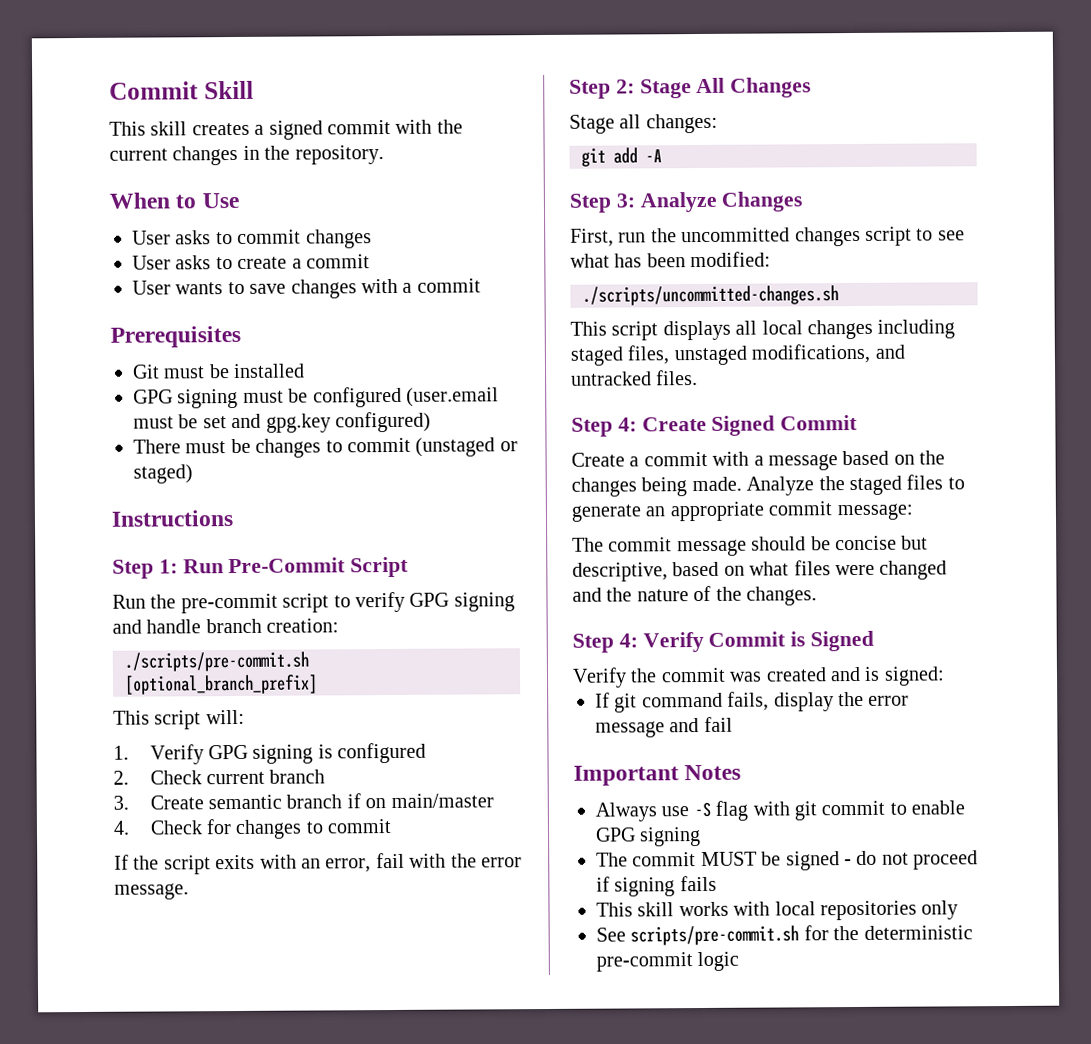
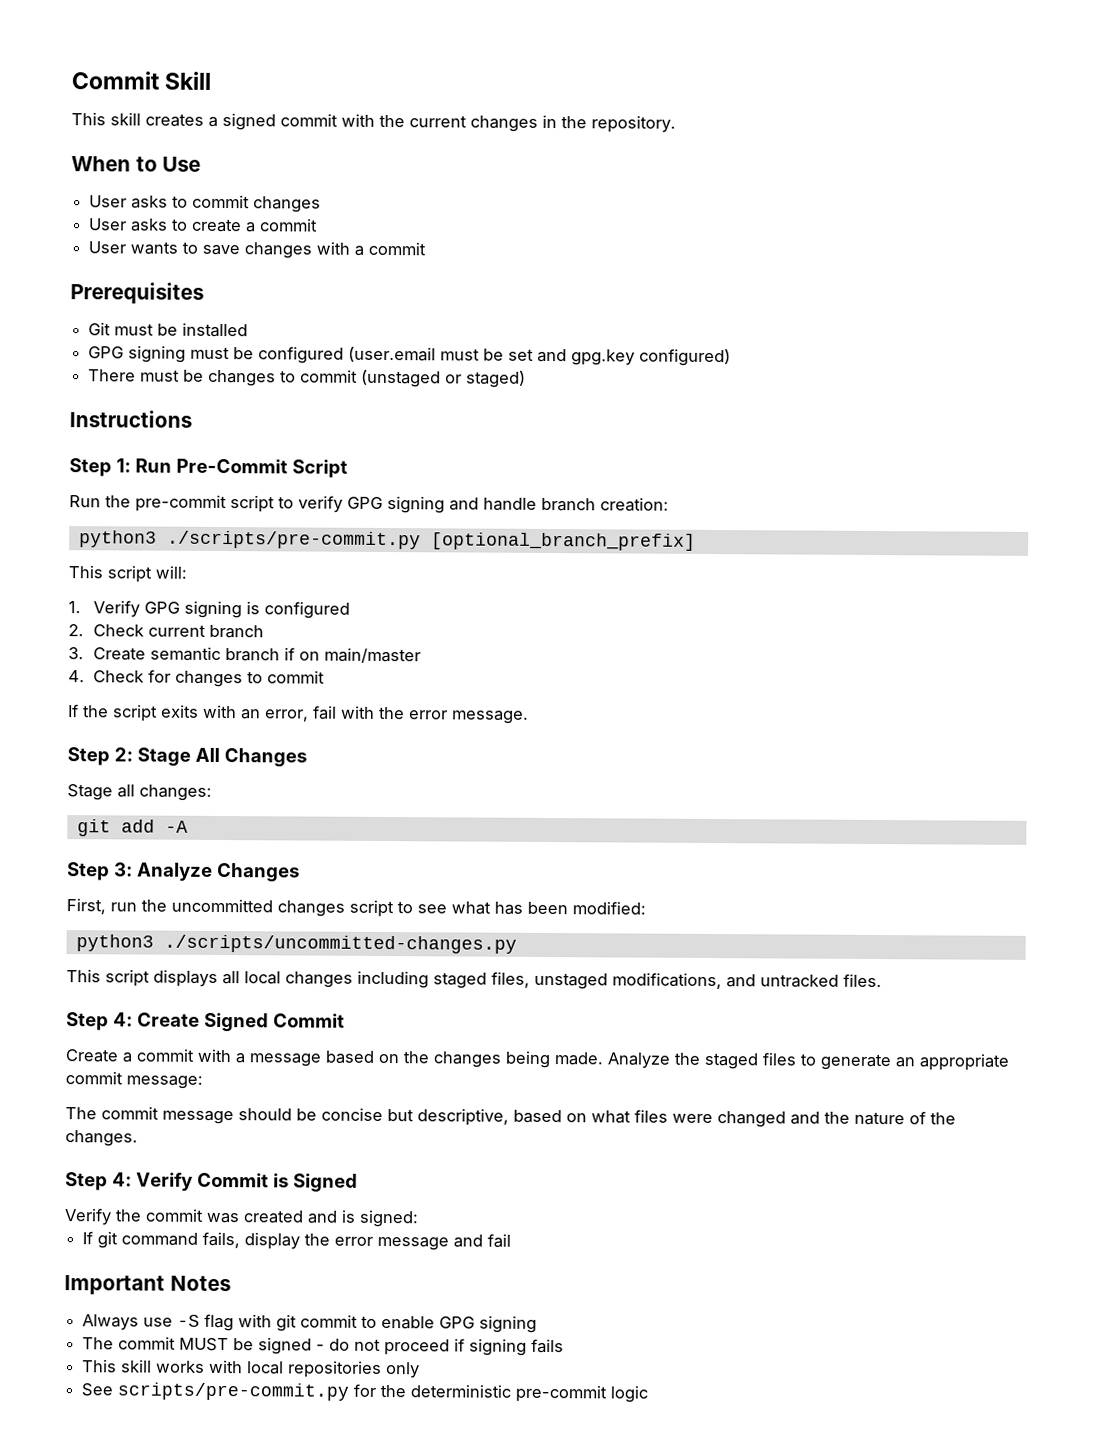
- ./scripts/pre-commit.sh [optional_branch_prefix]
+ python3 ./scripts/pre-commit.py [optional_branch_prefix]
- ./scripts/uncommitted-changes.sh
+ python3 ./scripts/uncommitted-changes.py
- See scripts/pre-commit.sh for the deterministic pre-commit logic
+ See scripts/pre-commit.py for the deterministic pre-commit logic

